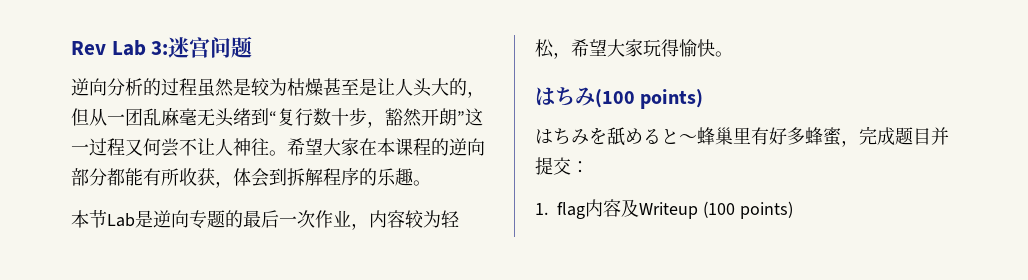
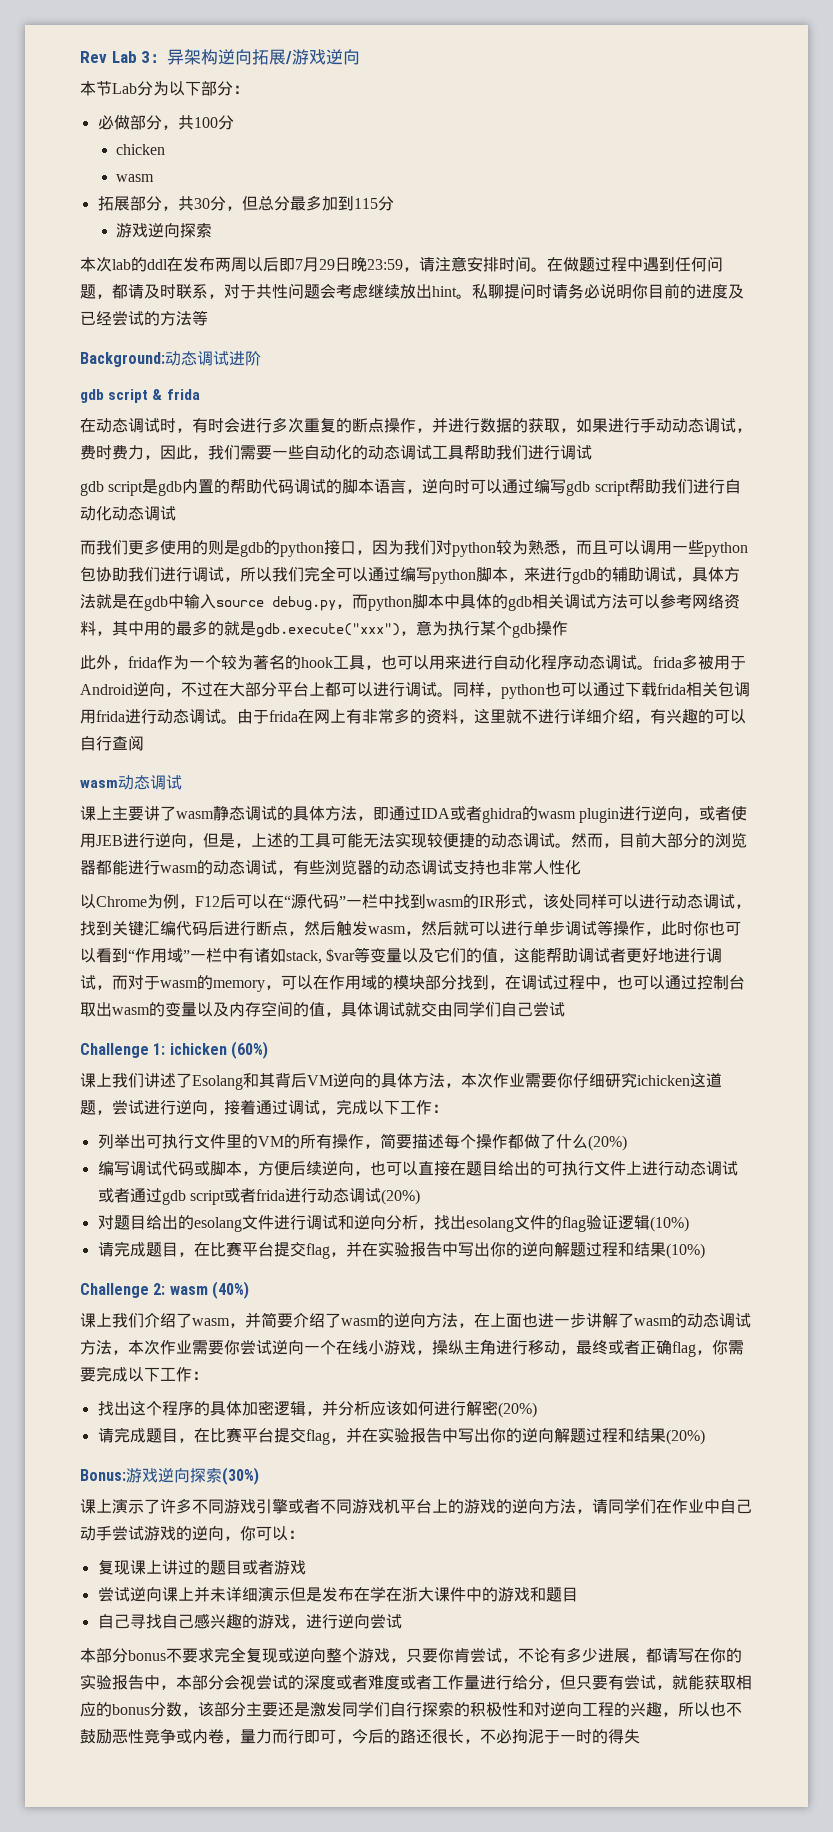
- Rev Lab 3:迷宫问题
- 逆向分析的过程虽然是较为枯燥甚至是让人头大的，但从一团乱麻毫无头绪到“复行数十步，豁然开朗”这一过程又何尝不让人神往。希望大家在本课程的逆向部分都能有所收获，体会到拆解程序的乐趣。
- 本节Lab是逆向专题的最后一次作业，内容较为轻松，希望大家玩得愉快。
- はちみ(100 points)
- はちみを舐めると～蜂巢里有好多蜂蜜，完成题目并提交：
- 1. flag内容及Writeup (100 points)
+ Rev Lab 3：异架构逆向拓展/游戏逆向
+ 本节Lab分为以下部分：
+ 必做部分，共100分
+ chicken
+ wasm
+ 拓展部分，共30分，但总分最多加到115分
+ 游戏逆向探索
+ 本次lab的ddl在发布两周以后即7月29日晚23:59，请注意安排时间。在做题过程中遇到任何问题，都请及时联系，对于共性问题会考虑继续放出hint。私聊提问时请务必说明你目前的进度及已经尝试的方法等
+ Background:动态调试进阶
+ gdb script & frida
+ 在动态调试时，有时会进行多次重复的断点操作，并进行数据的获取，如果进行手动动态调试，费时费力，因此，我们需要一些自动化的动态调试工具帮助我们进行调试
+ gdb script是gdb内置的帮助代码调试的脚本语言，逆向时可以通过编写gdb script帮助我们进行自动化动态调试
+ 而我们更多使用的则是gdb的python接口，因为我们对python较为熟悉，而且可以调用一些python包协助我们进行调试，所以我们完全可以通过编写python脚本，来进行gdb的辅助调试，具体方法就是在gdb中输入source debug.py，而python脚本中具体的gdb相关调试方法可以参考网络资料，其中用的最多的就是gdb.execute("xxx")，意为执行某个gdb操作
+ 此外，frida作为一个较为著名的hook工具，也可以用来进行自动化程序动态调试。frida多被用于Android逆向，不过在大部分平台上都可以进行调试。同样，python也可以通过下载frida相关包调用frida进行动态调试。由于frida在网上有非常多的资料，这里就不进行详细介绍，有兴趣的可以自行查阅
+ wasm动态调试
+ 课上主要讲了wasm静态调试的具体方法，即通过IDA或者ghidra的wasm plugin进行逆向，或者使用JEB进行逆向，但是，上述的工具可能无法实现较便捷的动态调试。然而，目前大部分的浏览器都能进行wasm的动态调试，有些浏览器的动态调试支持也非常人性化
+ 以Chrome为例，F12后可以在“源代码”一栏中找到wasm的IR形式，该处同样可以进行动态调试，找到关键汇编代码后进行断点，然后触发wasm，然后就可以进行单步调试等操作，此时你也可以看到“作用域”一栏中有诸如stack, $var等变量以及它们的值，这能帮助调试者更好地进行调试，而对于wasm的memory，可以在作用域的模块部分找到，在调试过程中，也可以通过控制台取出wasm的变量以及内存空间的值，具体调试就交由同学们自己尝试
+ Challenge 1: ichicken (60%)
+ 课上我们讲述了Esolang和其背后VM逆向的具体方法，本次作业需要你仔细研究ichicken这道题，尝试进行逆向，接着通过调试，完成以下工作：
+ 列举出可执行文件里的VM的所有操作，简要描述每个操作都做了什么(20%)
+ 编写调试代码或脚本，方便后续逆向，也可以直接在题目给出的可执行文件上进行动态调试或者通过gdb script或者frida进行动态调试(20%)
+ 对题目给出的esolang文件进行调试和逆向分析，找出esolang文件的flag验证逻辑(10%)
+ 请完成题目，在比赛平台提交flag，并在实验报告中写出你的逆向解题过程和结果(10%)
+ Challenge 2: wasm (40%)
+ 课上我们介绍了wasm，并简要介绍了wasm的逆向方法，在上面也进一步讲解了wasm的动态调试方法，本次作业需要你尝试逆向一个在线小游戏，操纵主角进行移动，最终或者正确flag，你需要完成以下工作：
+ 找出这个程序的具体加密逻辑，并分析应该如何进行解密(20%)
+ 请完成题目，在比赛平台提交flag，并在实验报告中写出你的逆向解题过程和结果(20%)
+ Bonus:游戏逆向探索(30%)
+ 课上演示了许多不同游戏引擎或者不同游戏机平台上的游戏的逆向方法，请同学们在作业中自己动手尝试游戏的逆向，你可以：
+ 复现课上讲过的题目或者游戏
+ 尝试逆向课上并未详细演示但是发布在学在浙大课件中的游戏和题目
+ 自己寻找自己感兴趣的游戏，进行逆向尝试
+ 本部分bonus不要求完全复现或逆向整个游戏，只要你肯尝试，不论有多少进展，都请写在你的实验报告中，本部分会视尝试的深度或者难度或者工作量进行给分，但只要有尝试，就能获取相应的bonus分数，该部分主要还是激发同学们自行探索的积极性和对逆向工程的兴趣，所以也不鼓励恶性竞争或内卷，量力而行即可，今后的路还很长，不必拘泥于一时的得失

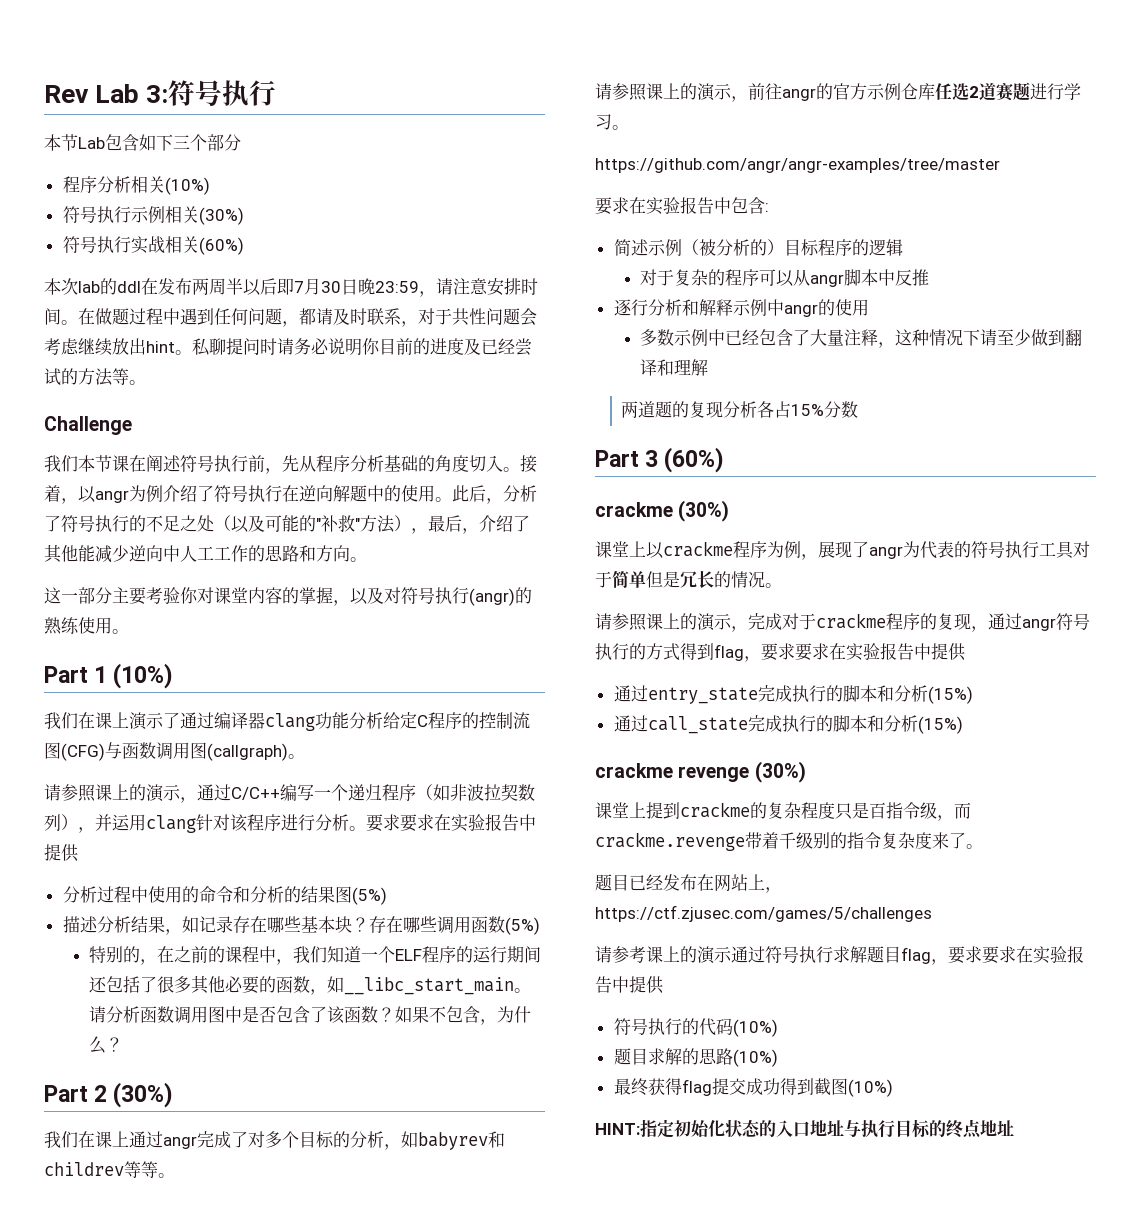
- Rev Lab 3：异架构逆向拓展/游戏逆向
- 本节Lab分为以下部分：
- 必做部分，共100分
- chicken
- wasm
- 拓展部分，共30分，但总分最多加到115分
- 游戏逆向探索
+ Rev Lab 3:符号执行
+ 本节Lab包含如下三个部分
+ 程序分析相关(10%)
+ 符号执行示例相关(30%)
+ 符号执行实战相关(60%)
- 本次lab的ddl在发布两周以后即7月29日晚23:59，请注意安排时间。
+ 本次lab的ddl在发布两周半以后即7月30日晚23:59，请注意安排时间。
- 私聊提问时请务必说明你目前的进度及已经尝试的方法等
- Background:动态调试进阶
- gdb script & frida
- 在动态调试时，有时会进行多次重复的断点操作，并进行数据的获取，如果进行手动动态调试，费时费力，因此，我们需要一些自动化的动态调试工具帮助我们进行调试
- gdb script是gdb内置的帮助代码调试的脚本语言，逆向时可以通过编写gdb script帮助我们进行自动化动态调试
- 而我们更多使用的则是gdb的python接口，因为我们对python较为熟悉，而且可以调用一些python包协助我们进行调试，所以我们完全可以通过编写python脚本，来进行gdb的辅助调试，具体方法就是在gdb中输入source debug.py，而python脚本中具体的gdb相关调试方法可以参考网络资料，其中用的最多的就是gdb.execute("xxx")，意为执行某个gdb操作
- 此外，frida作为一个较为著名的hook工具，也可以用来进行自动化程序动态调试。frida多被用于Android逆向，不过在大部分平台上都可以进行调试。同样，python也可以通过下载frida相关包调用frida进行动态调试。由于frida在网上有非常多的资料，这里就不进行详细介绍，有兴趣的可以自行查阅
- wasm动态调试
- 课上主要讲了wasm静态调试的具体方法，即通过IDA或者ghidra的wasm plugin进行逆向，或者使用JEB进行逆向，但是，上述的工具可能无法实现较便捷的动态调试。然而，目前大部分的浏览器都能进行wasm的动态调试，有些浏览器的动态调试支持也非常人性化
- 以Chrome为例，F12后可以在“源代码”一栏中找到wasm的IR形式，该处同样可以进行动态调试，找到关键汇编代码后进行断点，然后触发wasm，然后就可以进行单步调试等操作，此时你也可以看到“作用域”一栏中有诸如stack, $var等变量以及它们的值，这能帮助调试者更好地进行调试，而对于wasm的memory，可以在作用域的模块部分找到，在调试过程中，也可以通过控制台取出wasm的变量以及内存空间的值，具体调试就交由同学们自己尝试
- Challenge 1: ichicken (60%)
- 课上我们讲述了Esolang和其背后VM逆向的具体方法，本次作业需要你仔细研究ichicken这道题，尝试进行逆向，接着通过调试，完成以下工作：
- 列举出可执行文件里的VM的所有操作，简要描述每个操作都做了什么(20%)
- 编写调试代码或脚本，方便后续逆向，也可以直接在题目给出的可执行文件上进行动态调试或者通过gdb script或者frida进行动态调试(20%)
- 对题目给出的esolang文件进行调试和逆向分析，找出esolang文件的flag验证逻辑(10%)
- 请完成题目，在比赛平台提交flag，并在实验报告中写出你的逆向解题过程和结果(10%)
- Challenge 2: wasm (40%)
- 课上我们介绍了wasm，并简要介绍了wasm的逆向方法，在上面也进一步讲解了wasm的动态调试方法，本次作业需要你尝试逆向一个在线小游戏，操纵主角进行移动，最终或者正确flag，你需要完成以下工作：
- 找出这个程序的具体加密逻辑，并分析应该如何进行解密(20%)
- 请完成题目，在比赛平台提交flag，并在实验报告中写出你的逆向解题过程和结果(20%)
- Bonus:游戏逆向探索(30%)
- 课上演示了许多不同游戏引擎或者不同游戏机平台上的游戏的逆向方法，请同学们在作业中自己动手尝试游戏的逆向，你可以：
- 复现课上讲过的题目或者游戏
- 尝试逆向课上并未详细演示但是发布在学在浙大课件中的游戏和题目
- 自己寻找自己感兴趣的游戏，进行逆向尝试
- 本部分bonus不要求完全复现或逆向整个游戏，只要你肯尝试，不论有多少进展，都请写在你的实验报告中，本部分会视尝试的深度或者难度或者工作量进行给分，但只要有尝试，就能获取相应的bonus分数，该部分主要还是激发同学们自行探索的积极性和对逆向工程的兴趣，所以也不鼓励恶性竞争或内卷，量力而行即可，今后的路还很长，不必拘泥于一时的得失
+ 私聊提问时请务必说明你目前的进度及已经尝试的方法等。
+ Challenge
+ 我们本节课在阐述符号执行前，先从程序分析基础的角度切入。接着，以angr为例介绍了符号执行在逆向解题中的使用。此后，分析了符号执行的不足之处（以及可能的"补救"方法），最后，介绍了其他能减少逆向中人工工作的思路和方向。
+ 这一部分主要考验你对课堂内容的掌握，以及对符号执行(angr)的熟练使用。
+ Part 1 (10%)
+ 我们在课上演示了通过编译器clang功能分析给定C程序的控制流图(CFG)与函数调用图(callgraph)。
+ 请参照课上的演示，通过C/C++编写一个递归程序（如非波拉契数列），并运用clang针对该程序进行分析。要求要求在实验报告中提供
+ 分析过程中使用的命令和分析的结果图(5%)
+ 描述分析结果，如记录存在哪些基本块？存在哪些调用函数(5%)
+ 特别的，在之前的课程中，我们知道一个ELF程序的运行期间还包括了很多其他必要的函数，如__libc_start_main。请分析函数调用图中是否包含了该函数？如果不包含，为什么？
+ Part 2 (30%)
+ 我们在课上通过angr完成了对多个目标的分析，如babyrev和childrev等等。
+ 请参照课上的演示，前往angr的官方示例仓库任选2道赛题进行学习。
+ https://github.com/angr/angr-examples/tree/master
+ 要求在实验报告中包含:
+ 简述示例（被分析的）目标程序的逻辑
+ 对于复杂的程序可以从angr脚本中反推
+ 逐行分析和解释示例中angr的使用
+ 多数示例中已经包含了大量注释，这种情况下请至少做到翻译和理解
+ 两道题的复现分析各占15%分数
+ Part 3 (60%)
+ crackme (30%)
+ 课堂上以crackme程序为例，展现了angr为代表的符号执行工具对于简单但是冗长的情况。
+ 请参照课上的演示，完成对于crackme程序的复现，通过angr符号执行的方式得到flag，要求要求在实验报告中提供
+ 通过entry_state完成执行的脚本和分析(15%)
+ 通过call_state完成执行的脚本和分析(15%)
+ crackme revenge (30%)
+ 课堂上提到crackme的复杂程度只是百指令级，而crackme.revenge带着千级别的指令复杂度来了。
+ 题目已经发布在网站上，https://ctf.zjusec.com/games/5/challenges
+ 请参考课上的演示通过符号执行求解题目flag，要求要求在实验报告中提供
+ 符号执行的代码(10%)
+ 题目求解的思路(10%)
+ 最终获得flag提交成功得到截图(10%)
+ HINT:指定初始化状态的入口地址与执行目标的终点地址

